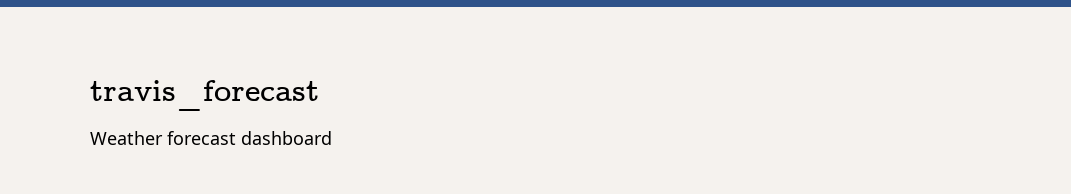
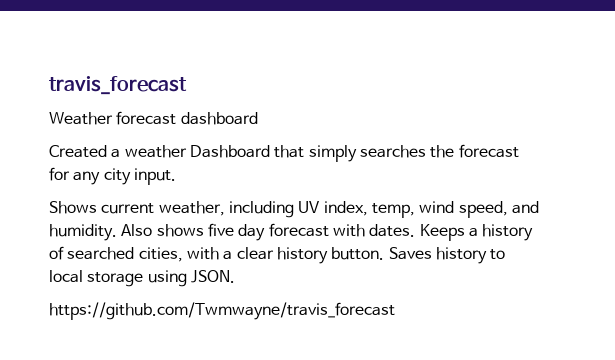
+ Created a weather Dashboard that simply searches the forecast for any city input.
+ Shows current weather, including UV index, temp, wind speed, and humidity. Also shows five day forecast with dates. Keeps a history of searched cities, with a clear history button. Saves history to local storage using JSON.
+ https://github.com/Twmwayne/travis_forecast

